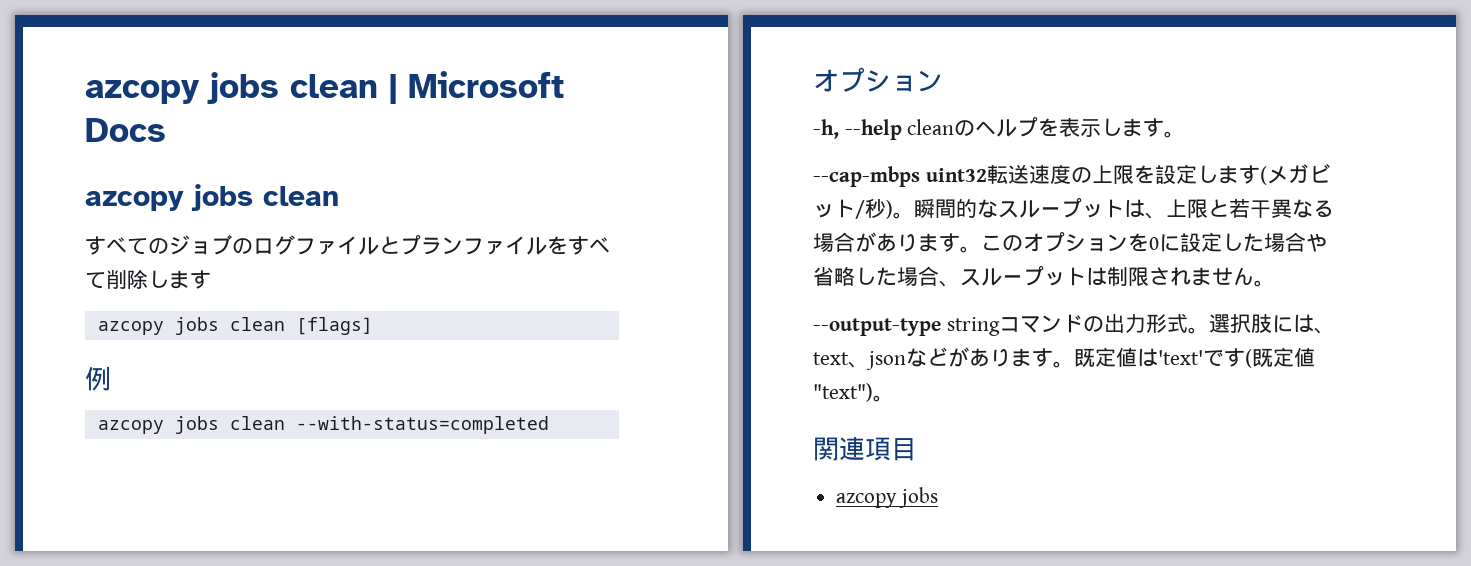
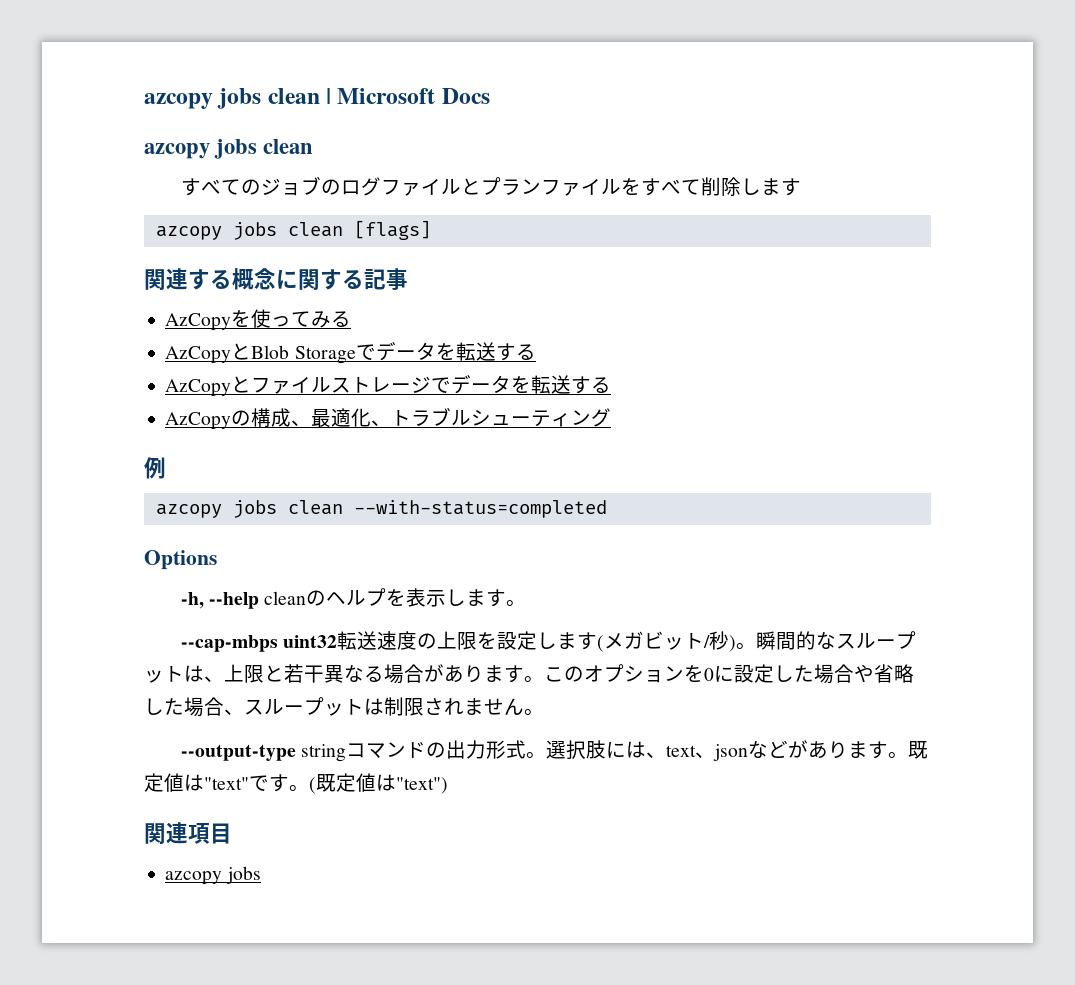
+ 関連する概念に関する記事
+ AzCopyを使ってみる
+ AzCopyとBlob Storageでデータを転送する
+ AzCopyとファイルストレージでデータを転送する
+ AzCopyの構成、最適化、トラブルシューティング
  azcopy jobs clean --with-status=completed
- オプション
+ Options
- 既定値は'text'です(既定値"text")。
+ 既定値は"text"です。(既定値は"text")

